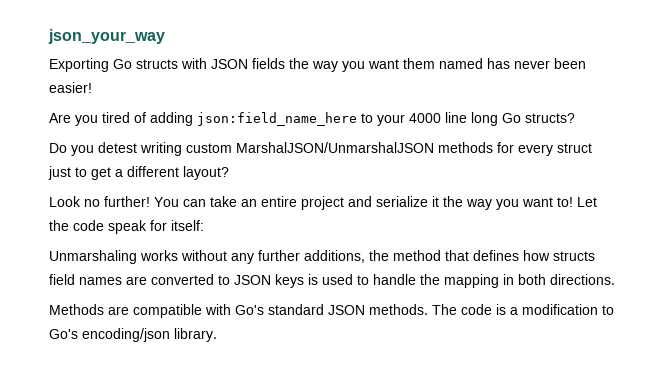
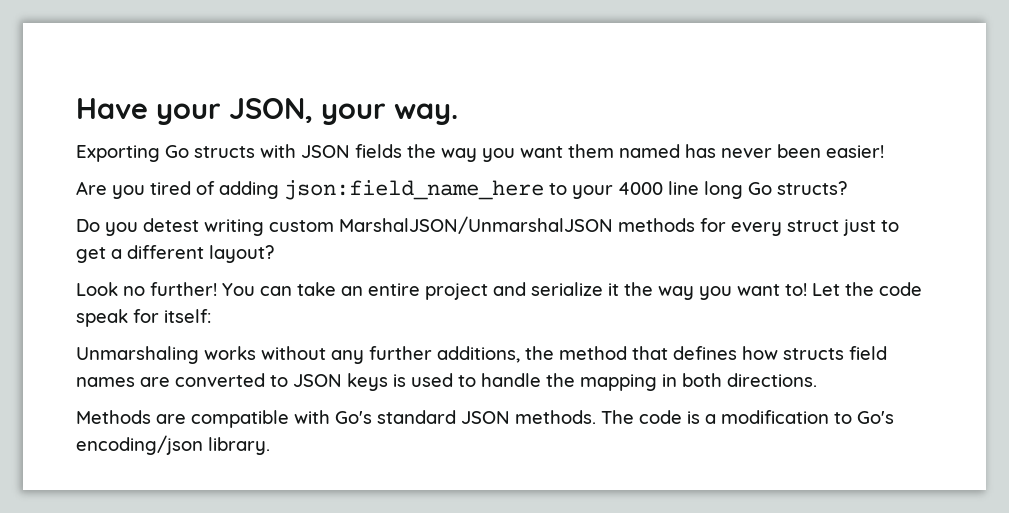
- json_your_way
+ Have your JSON, your way.

